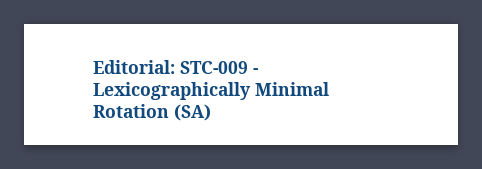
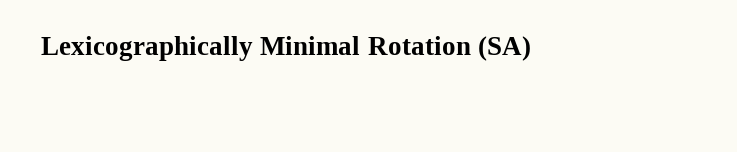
- Editorial: STC-009 - Lexicographically Minimal Rotation (SA)
+ Lexicographically Minimal Rotation (SA)

